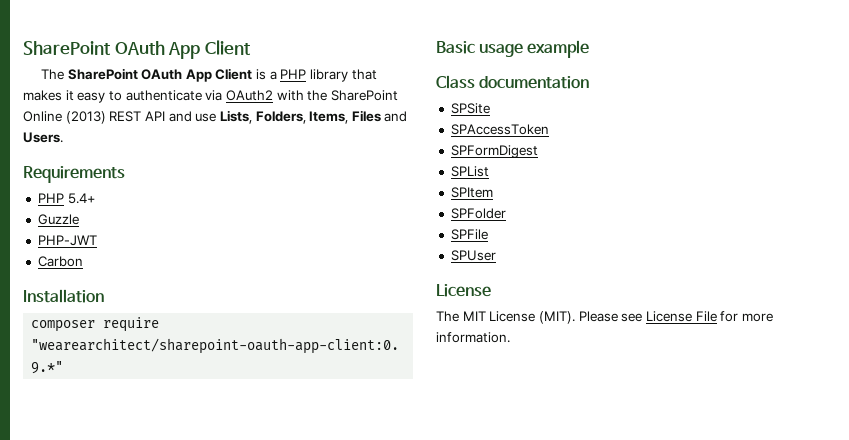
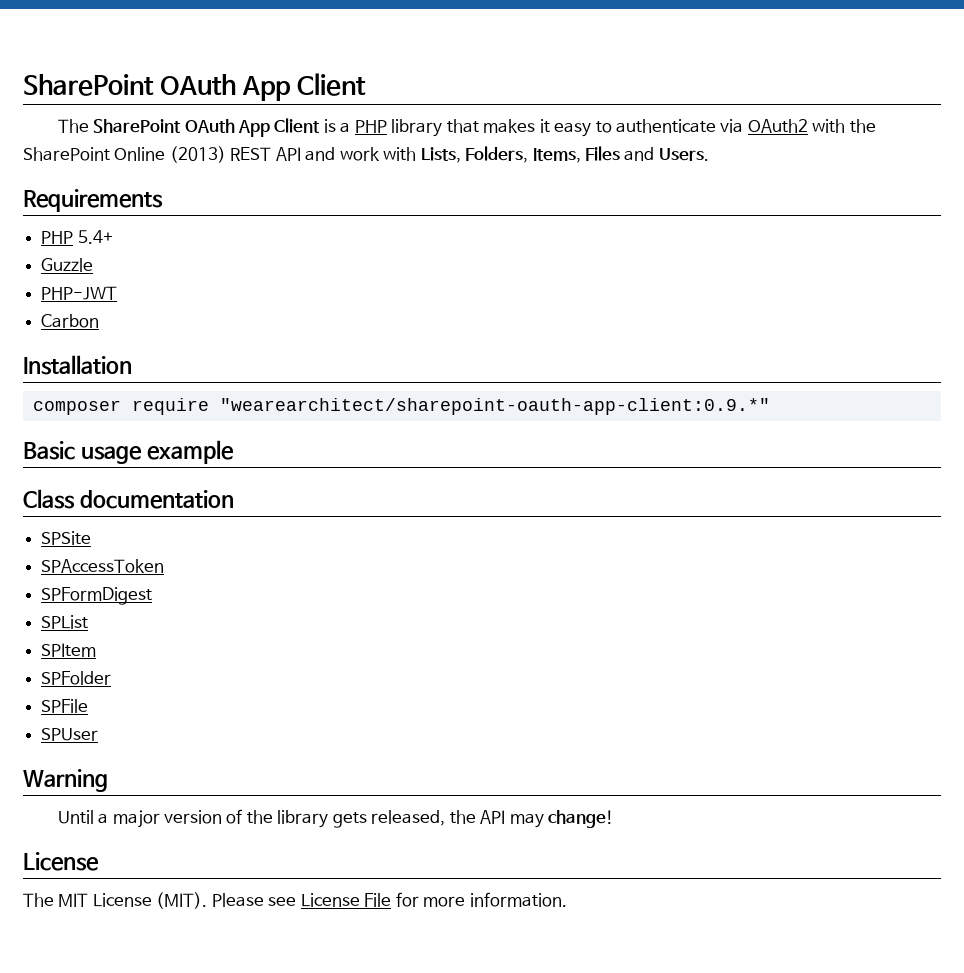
- The SharePoint OAuth App Client is a PHP library that makes it easy to authenticate via OAuth2 with the SharePoint Online (2013) REST API and use Lists, Folders, Items, Files and Users.
+ The SharePoint OAuth App Client is a PHP library that makes it easy to authenticate via OAuth2 with the SharePoint Online (2013) REST API and work with Lists, Folders, Items, Files and Users.
+ Warning
+ Until a major version of the library gets released, the API may change!

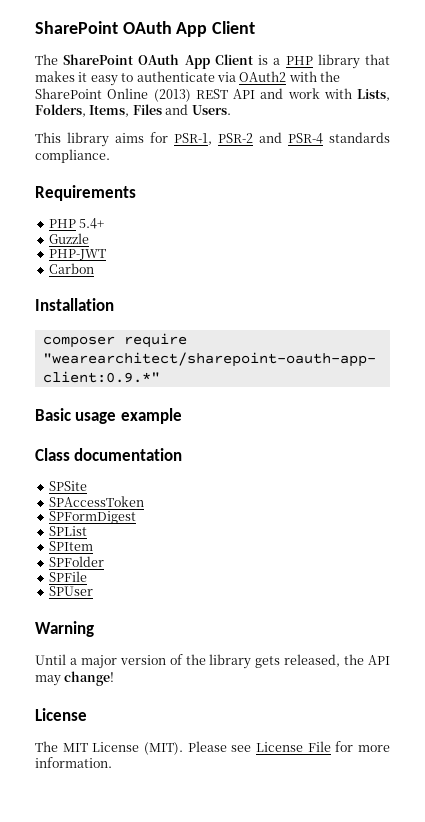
+ This library aims for PSR-1, PSR-2 and PSR-4 standards compliance.

